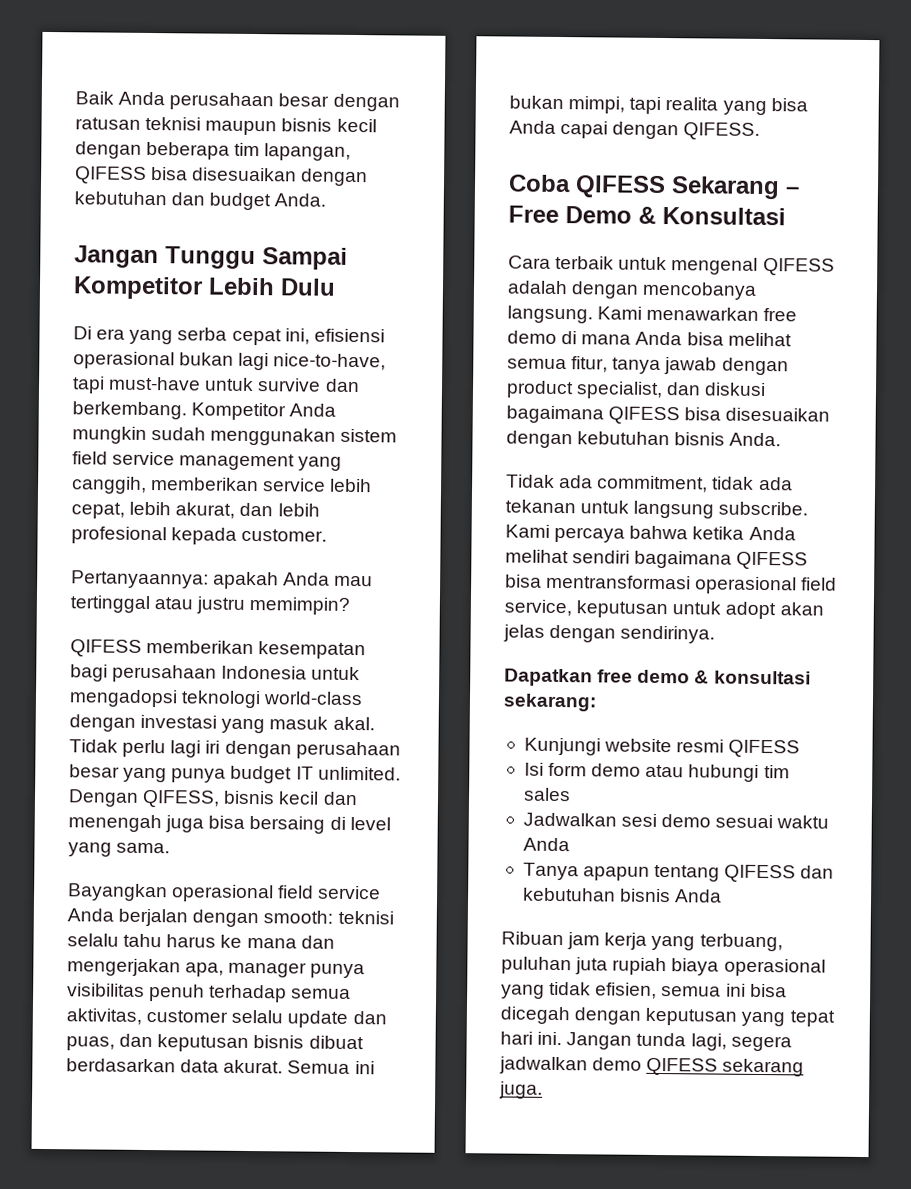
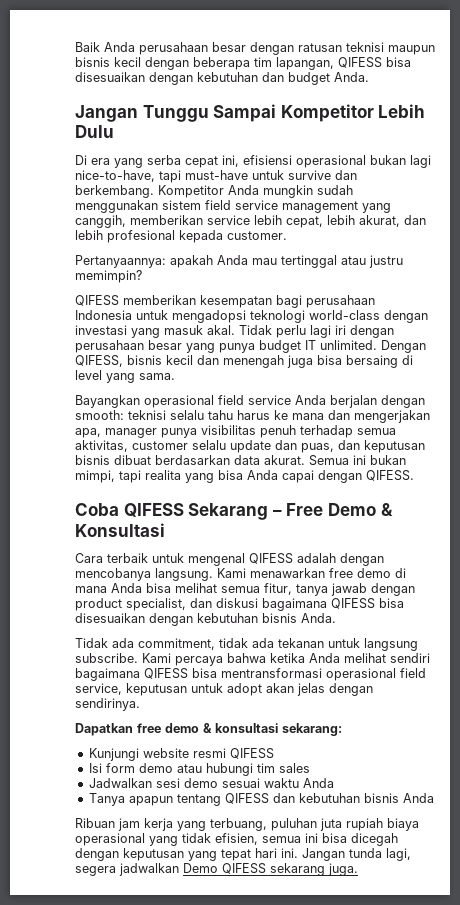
- Jangan tunda lagi, segera jadwalkan demo QIFESS sekarang juga.
+ Jangan tunda lagi, segera jadwalkan Demo QIFESS sekarang juga.

